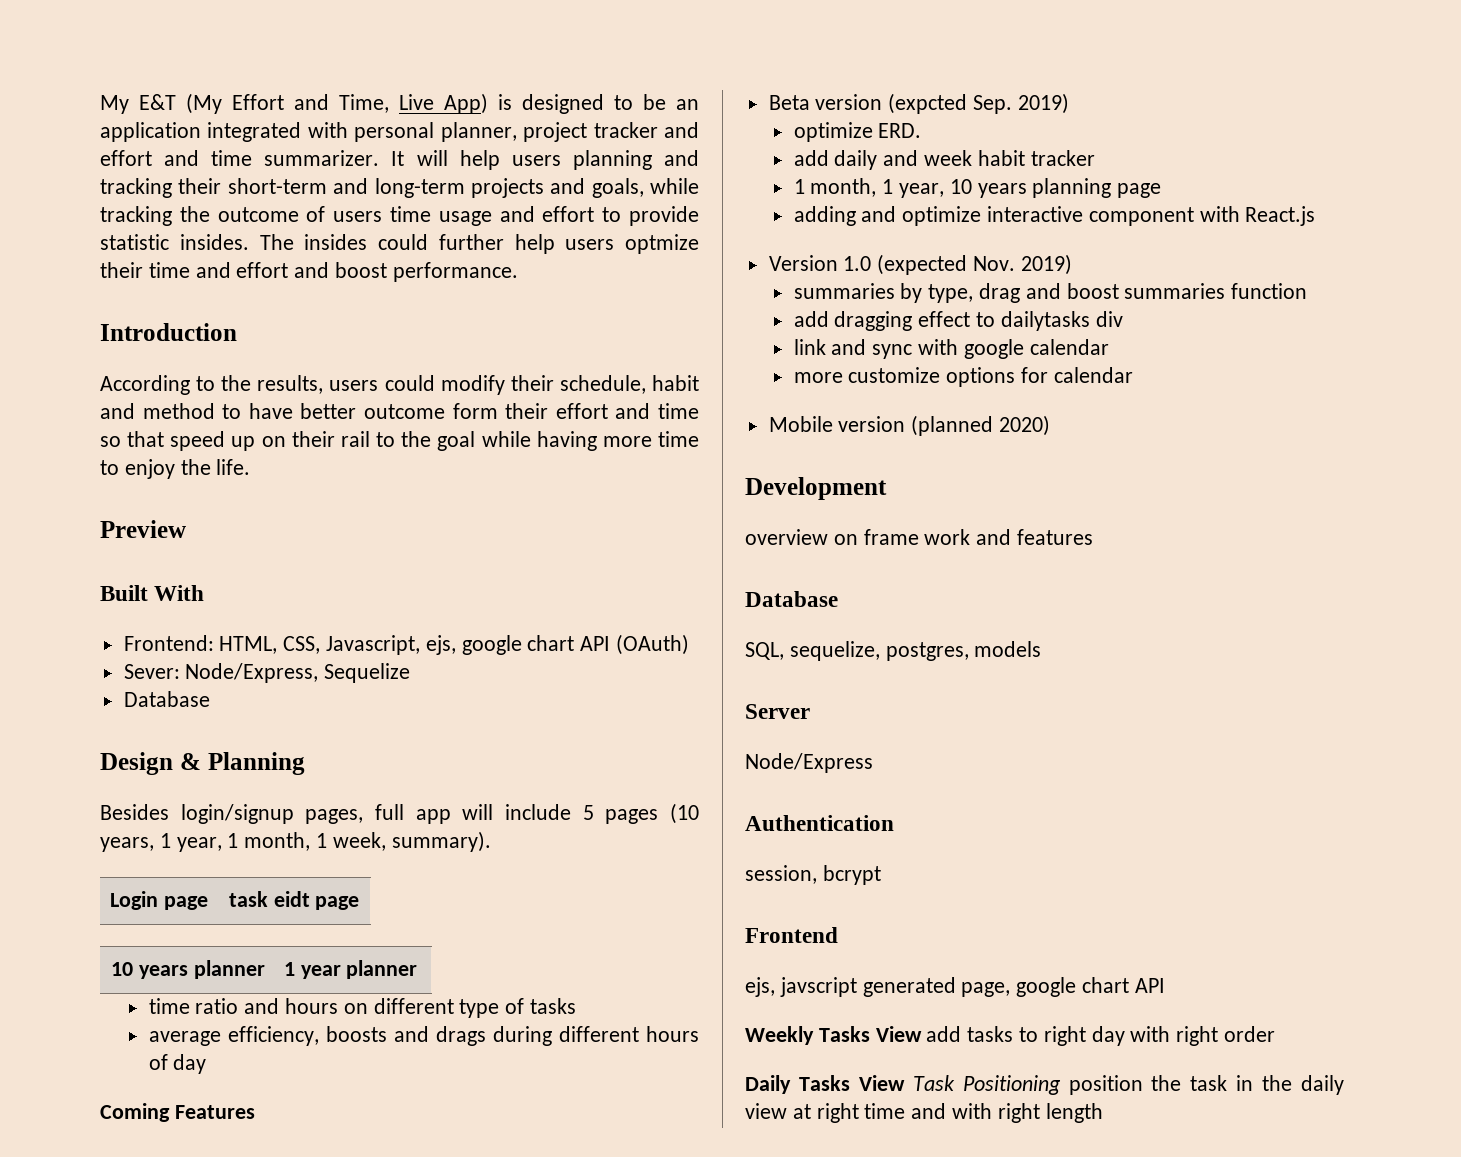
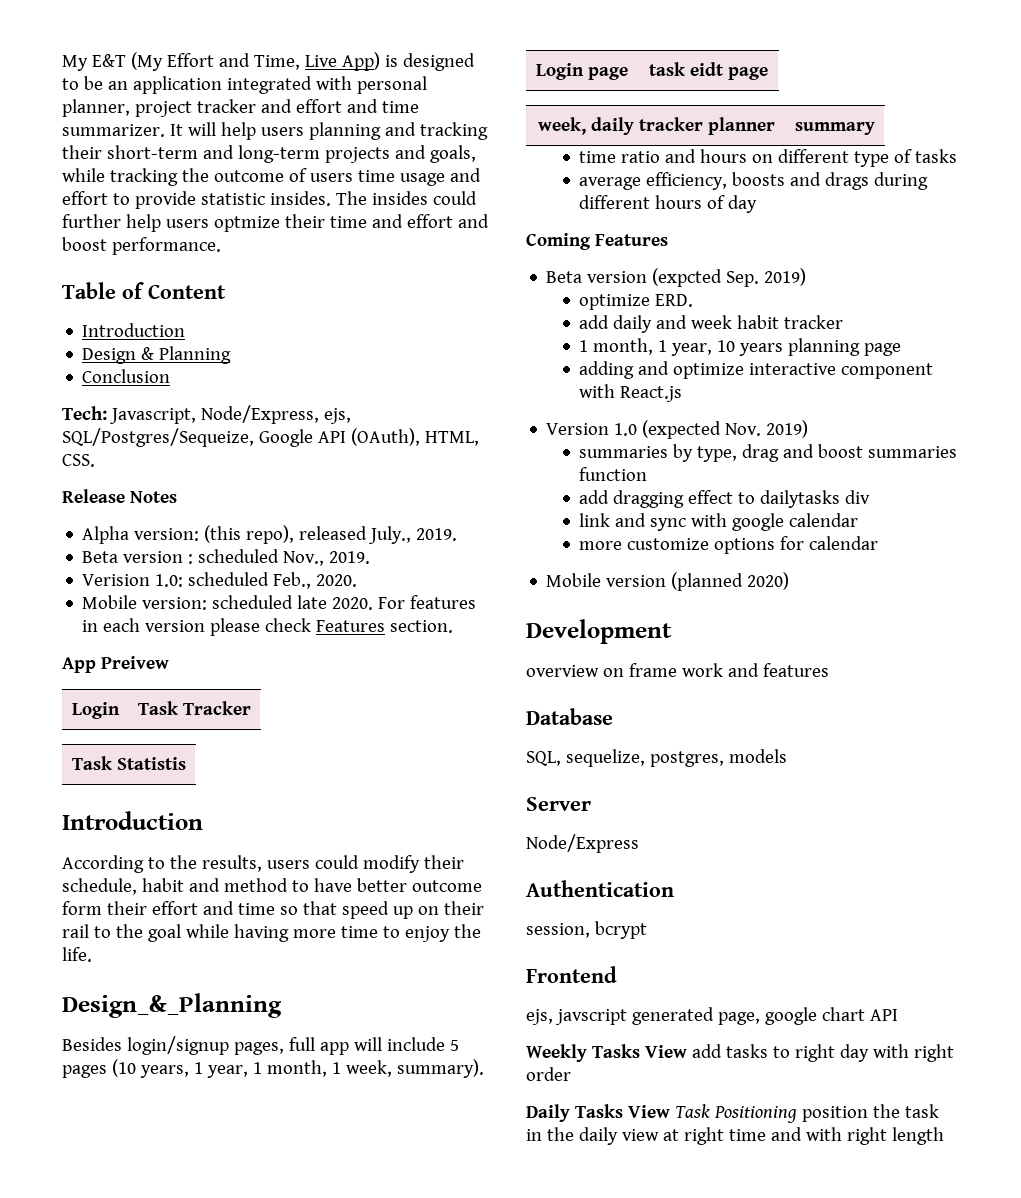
+ Table of Content
+ Introduction
+ Design & Planning
+ Conclusion
+ Tech: Javascript, Node/Express, ejs, SQL/Postgres/Sequeize, Google API (OAuth), HTML, CSS.
+ Release Notes
+ Alpha version: (this repo), released July., 2019.
+ Beta version : scheduled Nov., 2019.
+ Verision 1.0: scheduled Feb., 2020.
+ Mobile version: scheduled late 2020. For features in each version please check Features section.
+ App Preivew
+ Login | Task Tracker
+ Task Statistis
- Preview
- Built With
- Frontend: HTML, CSS, Javascript, ejs, google chart API (OAuth)
- Sever: Node/Express, Sequelize
- Database
- Design & Planning
+ Design_&_Planning
- 10 years planner | 1 year planner
+ week, daily tracker planner | summary

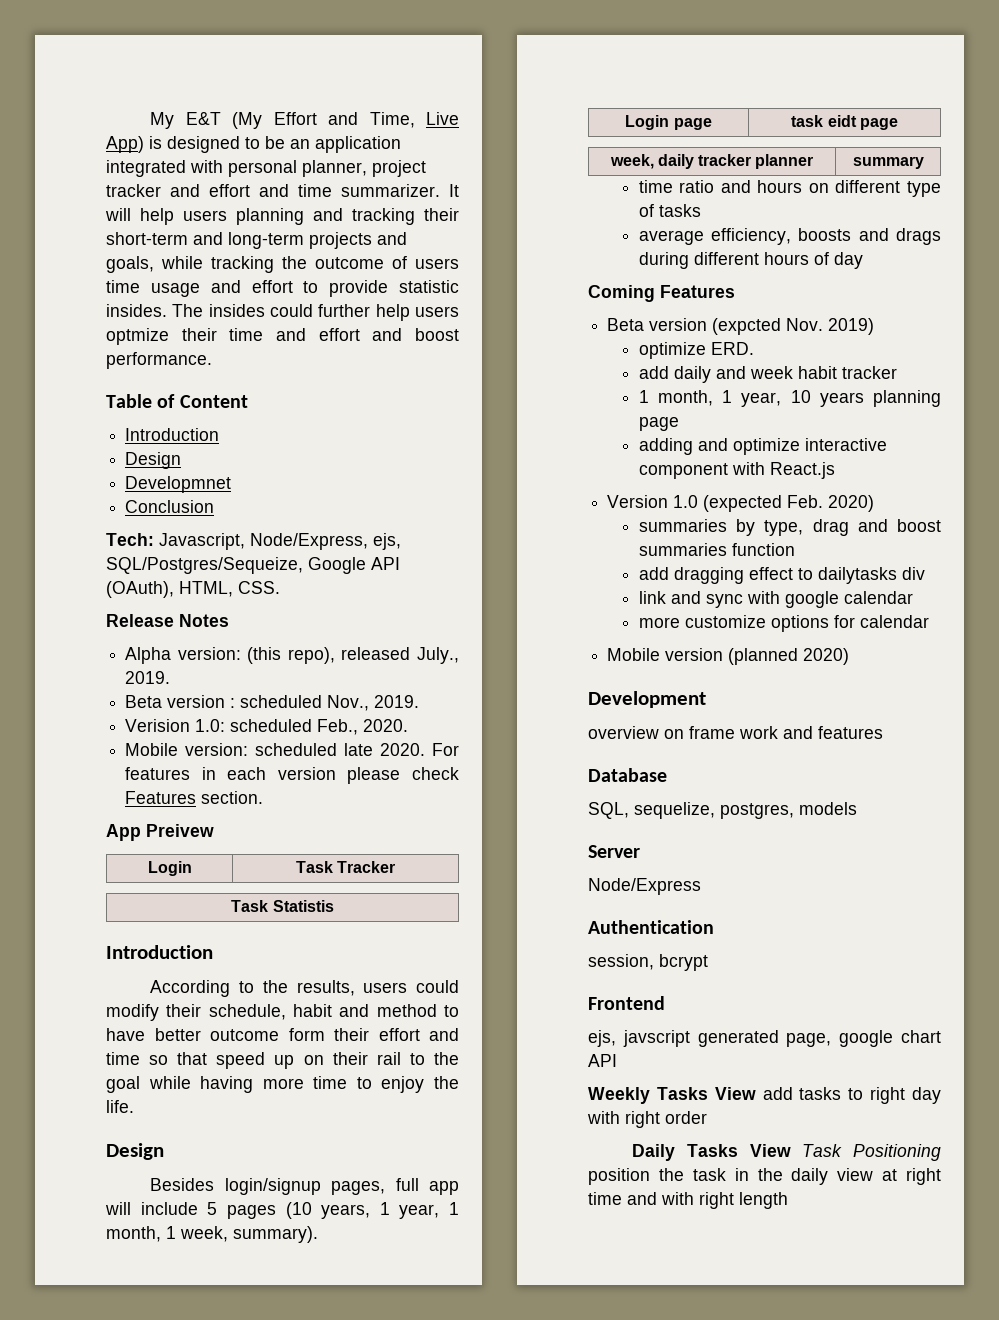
  Table of Content
  Introduction
- Design & Planning
+ Design
+ Developmnet
  According to the results, users could modify their schedule, habit and method to have better outcome form their effort and time so that speed up on their rail to the goal while having more time to enjoy the life.
- Design_&_Planning
+ Design
- Beta version (expcted Sep. 2019)
+ Beta version (expcted Nov. 2019)
- Version 1.0 (expected Nov. 2019)
+ Version 1.0 (expected Feb. 2020)

